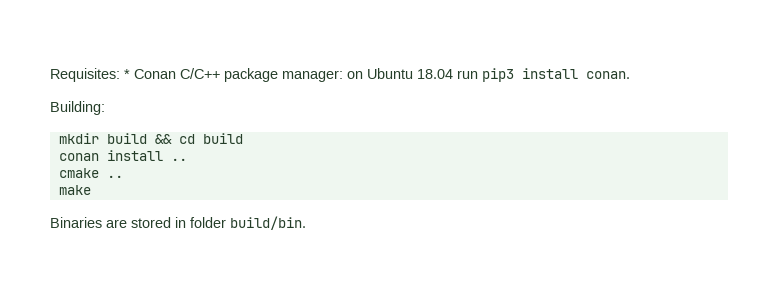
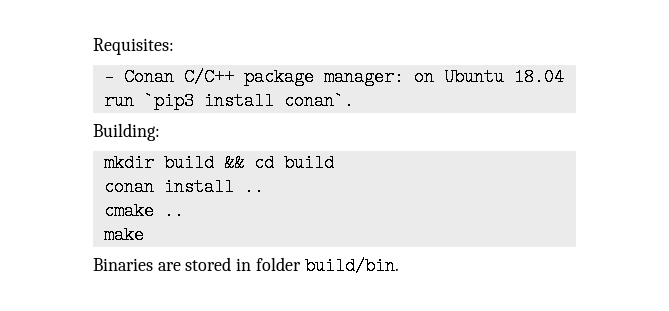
- Requisites: * Conan C/C++ package manager: on Ubuntu 18.04 run pip3 install conan.
+ Requisites:
+ - Conan C/C++ package manager: on Ubuntu 18.04 run `pip3 install conan`.

